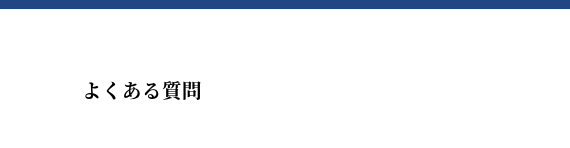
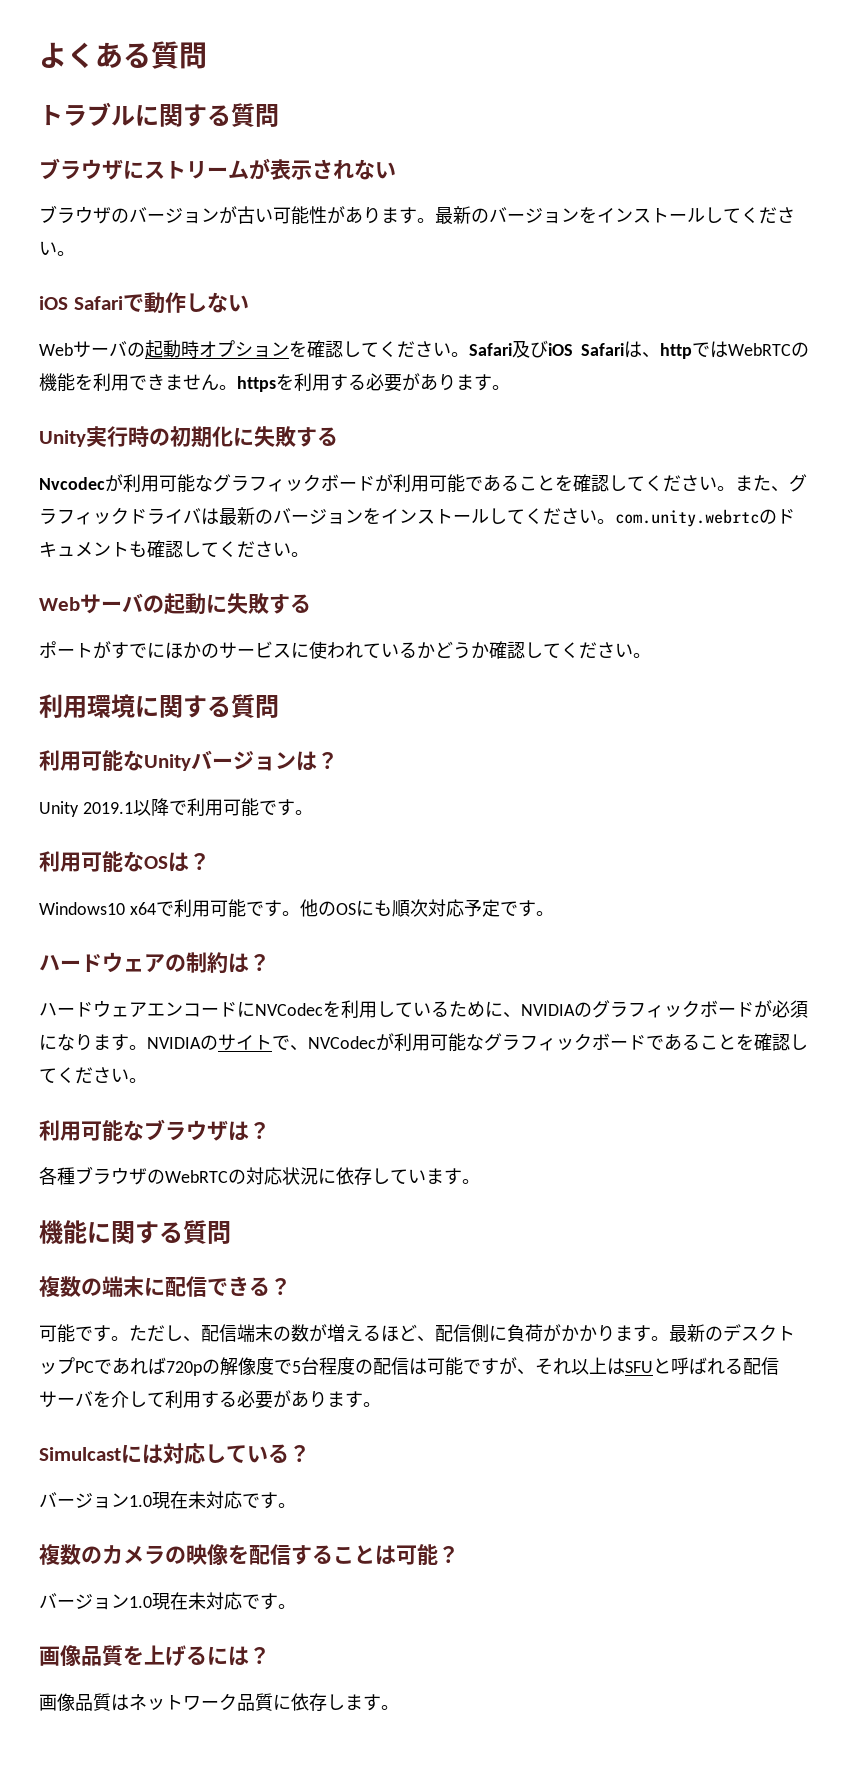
+ トラブルに関する質問
+ ブラウザにストリームが表示されない
+ ブラウザのバージョンが古い可能性があります。最新のバージョンをインストールしてください。
+ iOS Safariで動作しない
+ Webサーバの起動時オプションを確認してください。Safari及びiOS Safariは、httpではWebRTCの機能を利用できません。httpsを利用する必要があります。
+ Unity実行時の初期化に失敗する
+ Nvcodecが利用可能なグラフィックボードが利用可能であることを確認してください。また、グラフィックドライバは最新のバージョンをインストールしてください。com.unity.webrtcのドキュメントも確認してください。
+ Webサーバの起動に失敗する
+ ポートがすでにほかのサービスに使われているかどうか確認してください。
+ 利用環境に関する質問
+ 利用可能なUnityバージョンは？
+ Unity 2019.1以降で利用可能です。
+ 利用可能なOSは？
+ Windows10 x64で利用可能です。他のOSにも順次対応予定です。
+ ハードウェアの制約は？
+ ハードウェアエンコードにNVCodecを利用しているために、NVIDIAのグラフィックボードが必須になります。NVIDIAのサイトで、NVCodecが利用可能なグラフィックボードであることを確認してください。
+ 利用可能なブラウザは？
+ 各種ブラウザのWebRTCの対応状況に依存しています。
+ 機能に関する質問
+ 複数の端末に配信できる？
+ 可能です。ただし、配信端末の数が増えるほど、配信側に負荷がかかります。最新のデスクトップPCであれば720pの解像度で5台程度の配信は可能ですが、それ以上はSFUと呼ばれる配信サーバを介して利用する必要があります。
+ Simulcastには対応している？
+ バージョン1.0現在未対応です。
+ 複数のカメラの映像を配信することは可能？
+ バージョン1.0現在未対応です。
+ 画像品質を上げるには？
+ 画像品質はネットワーク品質に依存します。

